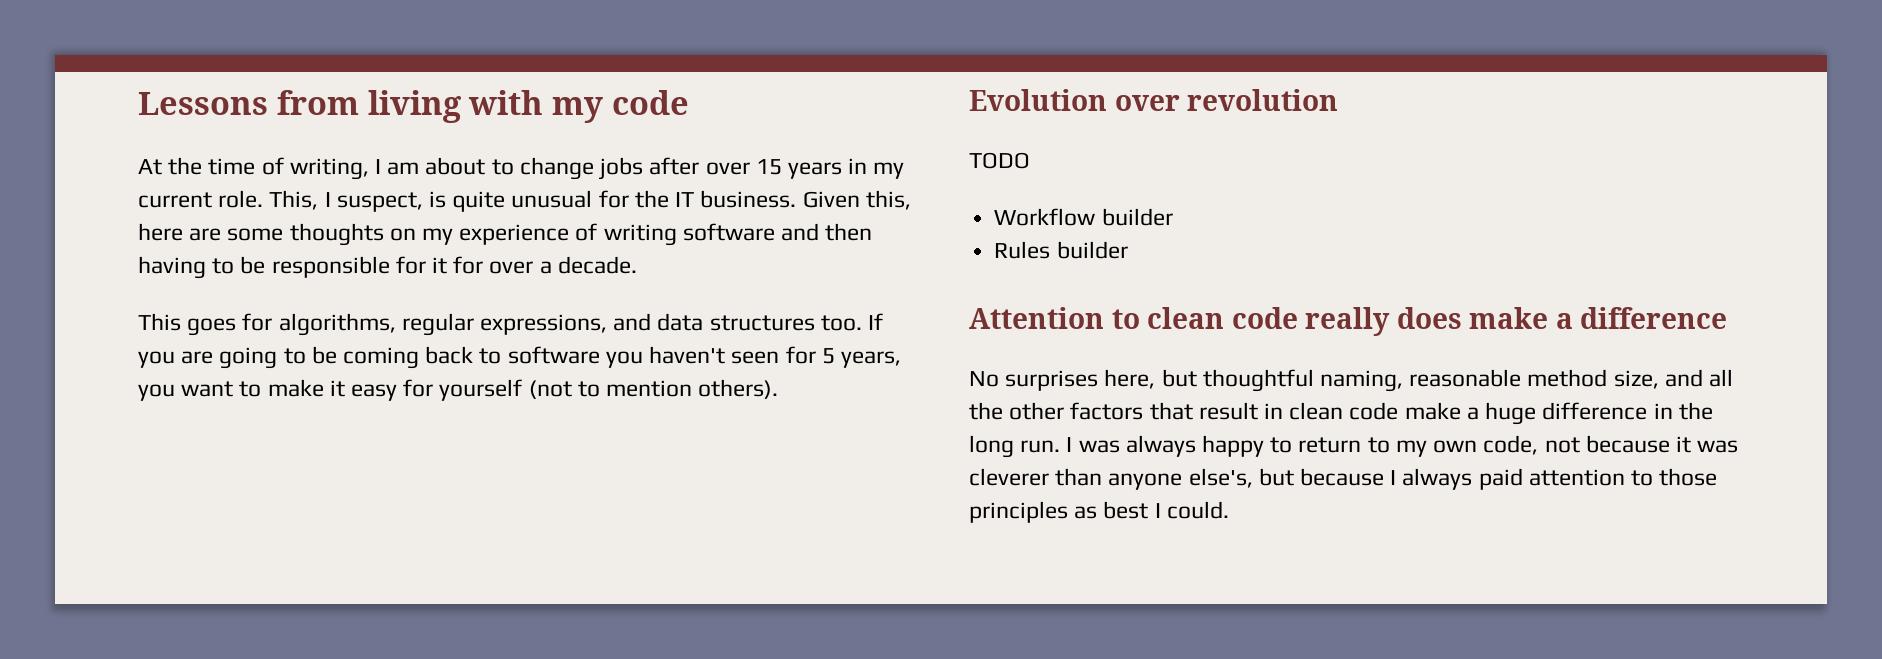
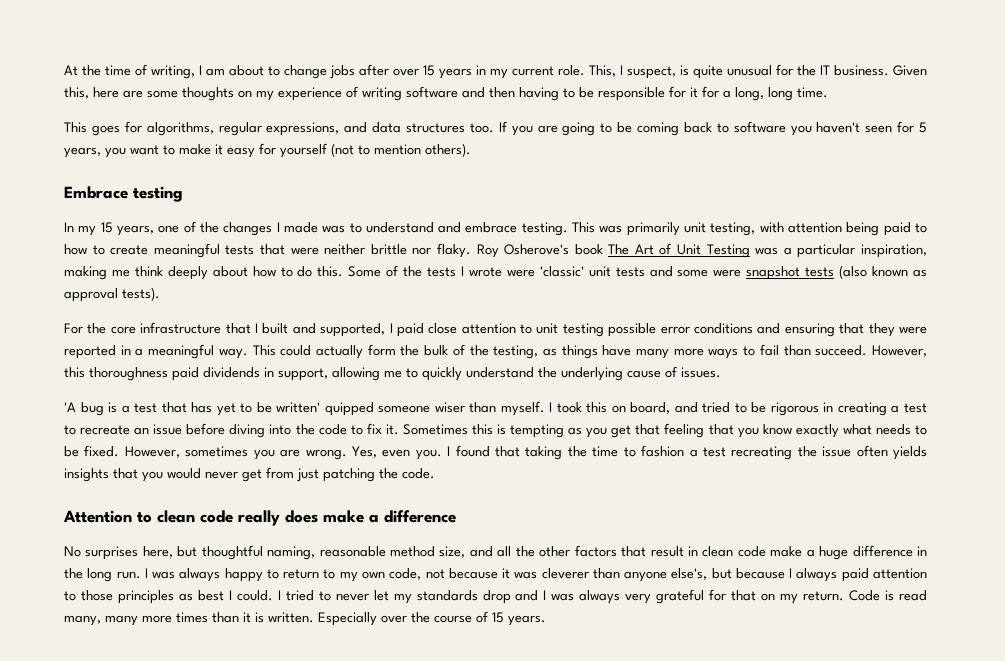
- Lessons from living with my code
- Given this, here are some thoughts on my experience of writing software and then having to be responsible for it for over a decade.
+ Given this, here are some thoughts on my experience of writing software and then having to be responsible for it for a long, long time.
- Evolution over revolution
- TODO
- Workflow builder
- Rules builder
+ Embrace testing
+ In my 15 years, one of the changes I made was to understand and embrace testing. This was primarily unit testing, with attention being paid to how to create meaningful tests that were neither brittle nor flaky. Roy Osherove's book The Art of Unit Testing was a particular inspiration, making me think deeply about how to do this. Some of the tests I wrote were 'classic' unit tests and some were snapshot tests (also known as approval tests).
+ For the core infrastructure that I built and supported, I paid close attention to unit testing possible error conditions and ensuring that they were reported in a meaningful way. This could actually form the bulk of the testing, as things have many more ways to fail than succeed. However, this thoroughness paid dividends in support, allowing me to quickly understand the underlying cause of issues.
+ 'A bug is a test that has yet to be written' quipped someone wiser than myself. I took this on board, and tried to be rigorous in creating a test to recreate an issue before diving into the code to fix it. Sometimes this is tempting as you get that feeling that you know exactly what needs to be fixed. However, sometimes you are wrong. Yes, even you. I found that taking the time to fashion a test recreating the issue often yields insights that you would never get from just patching the code.
+ I tried to never let my standards drop and I was always very grateful for that on my return. Code is read many, many more times than it is written. Especially over the course of 15 years.

